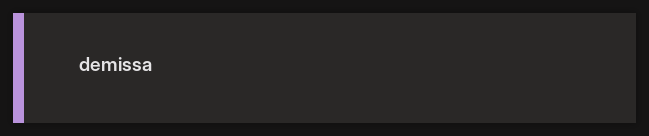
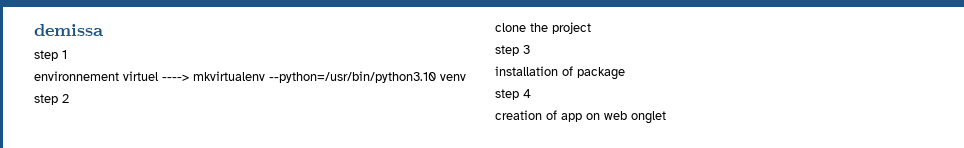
+ step 1
+ environnement virtuel ----> mkvirtualenv --python=/usr/bin/python3.10 venv
+ step 2
+ clone the project
+ step 3
+ installation of package
+ step 4
+ creation of app on web onglet

